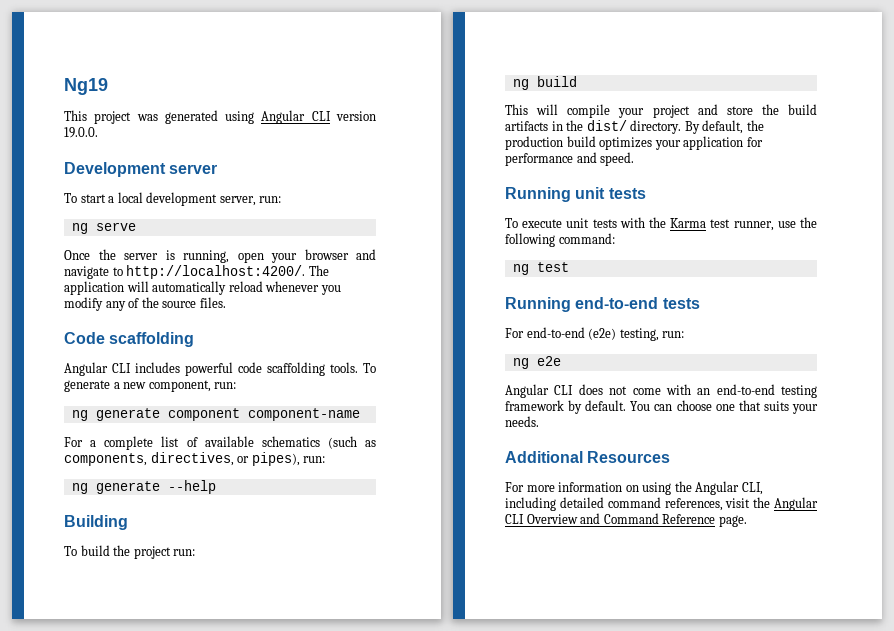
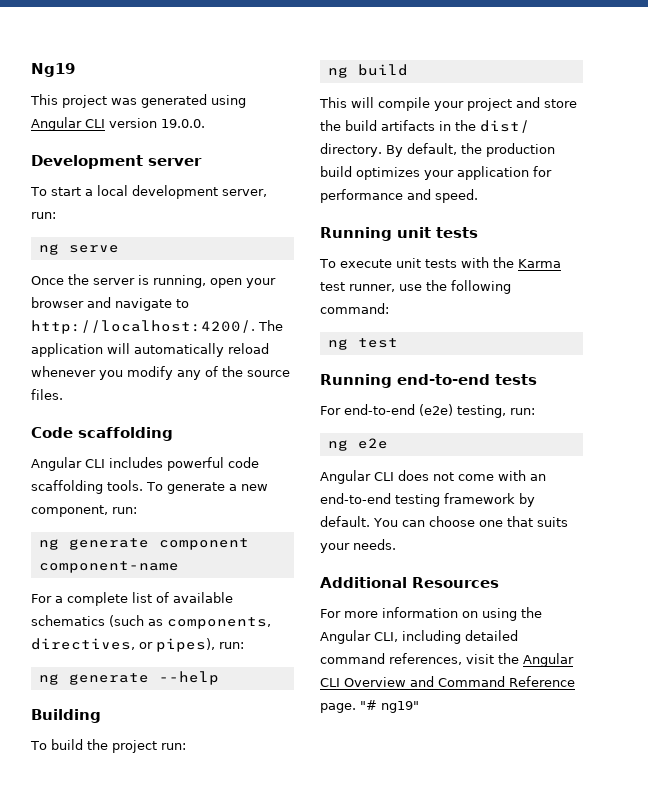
+ "# ng19"

